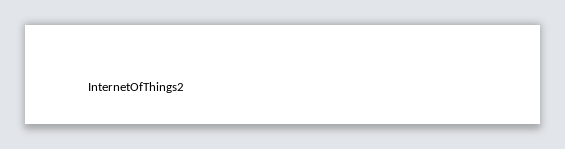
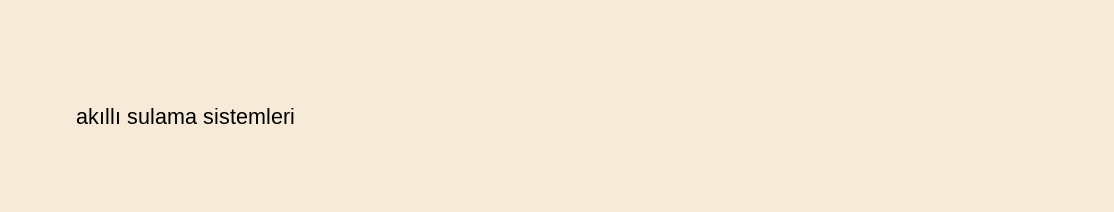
- InternetOfThings2
+ akıllı sulama sistemleri

